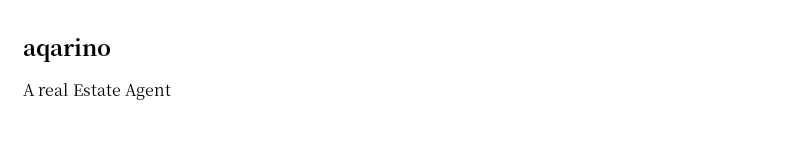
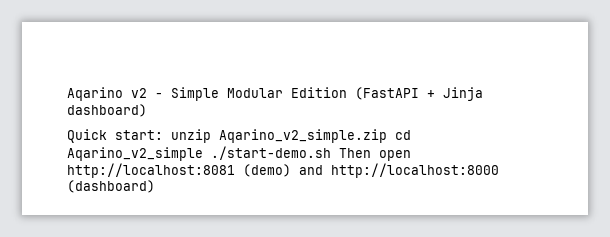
- aqarino
- A real Estate Agent
+ Aqarino v2 - Simple Modular Edition (FastAPI + Jinja dashboard)
+ Quick start: unzip Aqarino_v2_simple.zip cd Aqarino_v2_simple ./start-demo.sh Then open http://localhost:8081 (demo) and http://localhost:8000 (dashboard)

